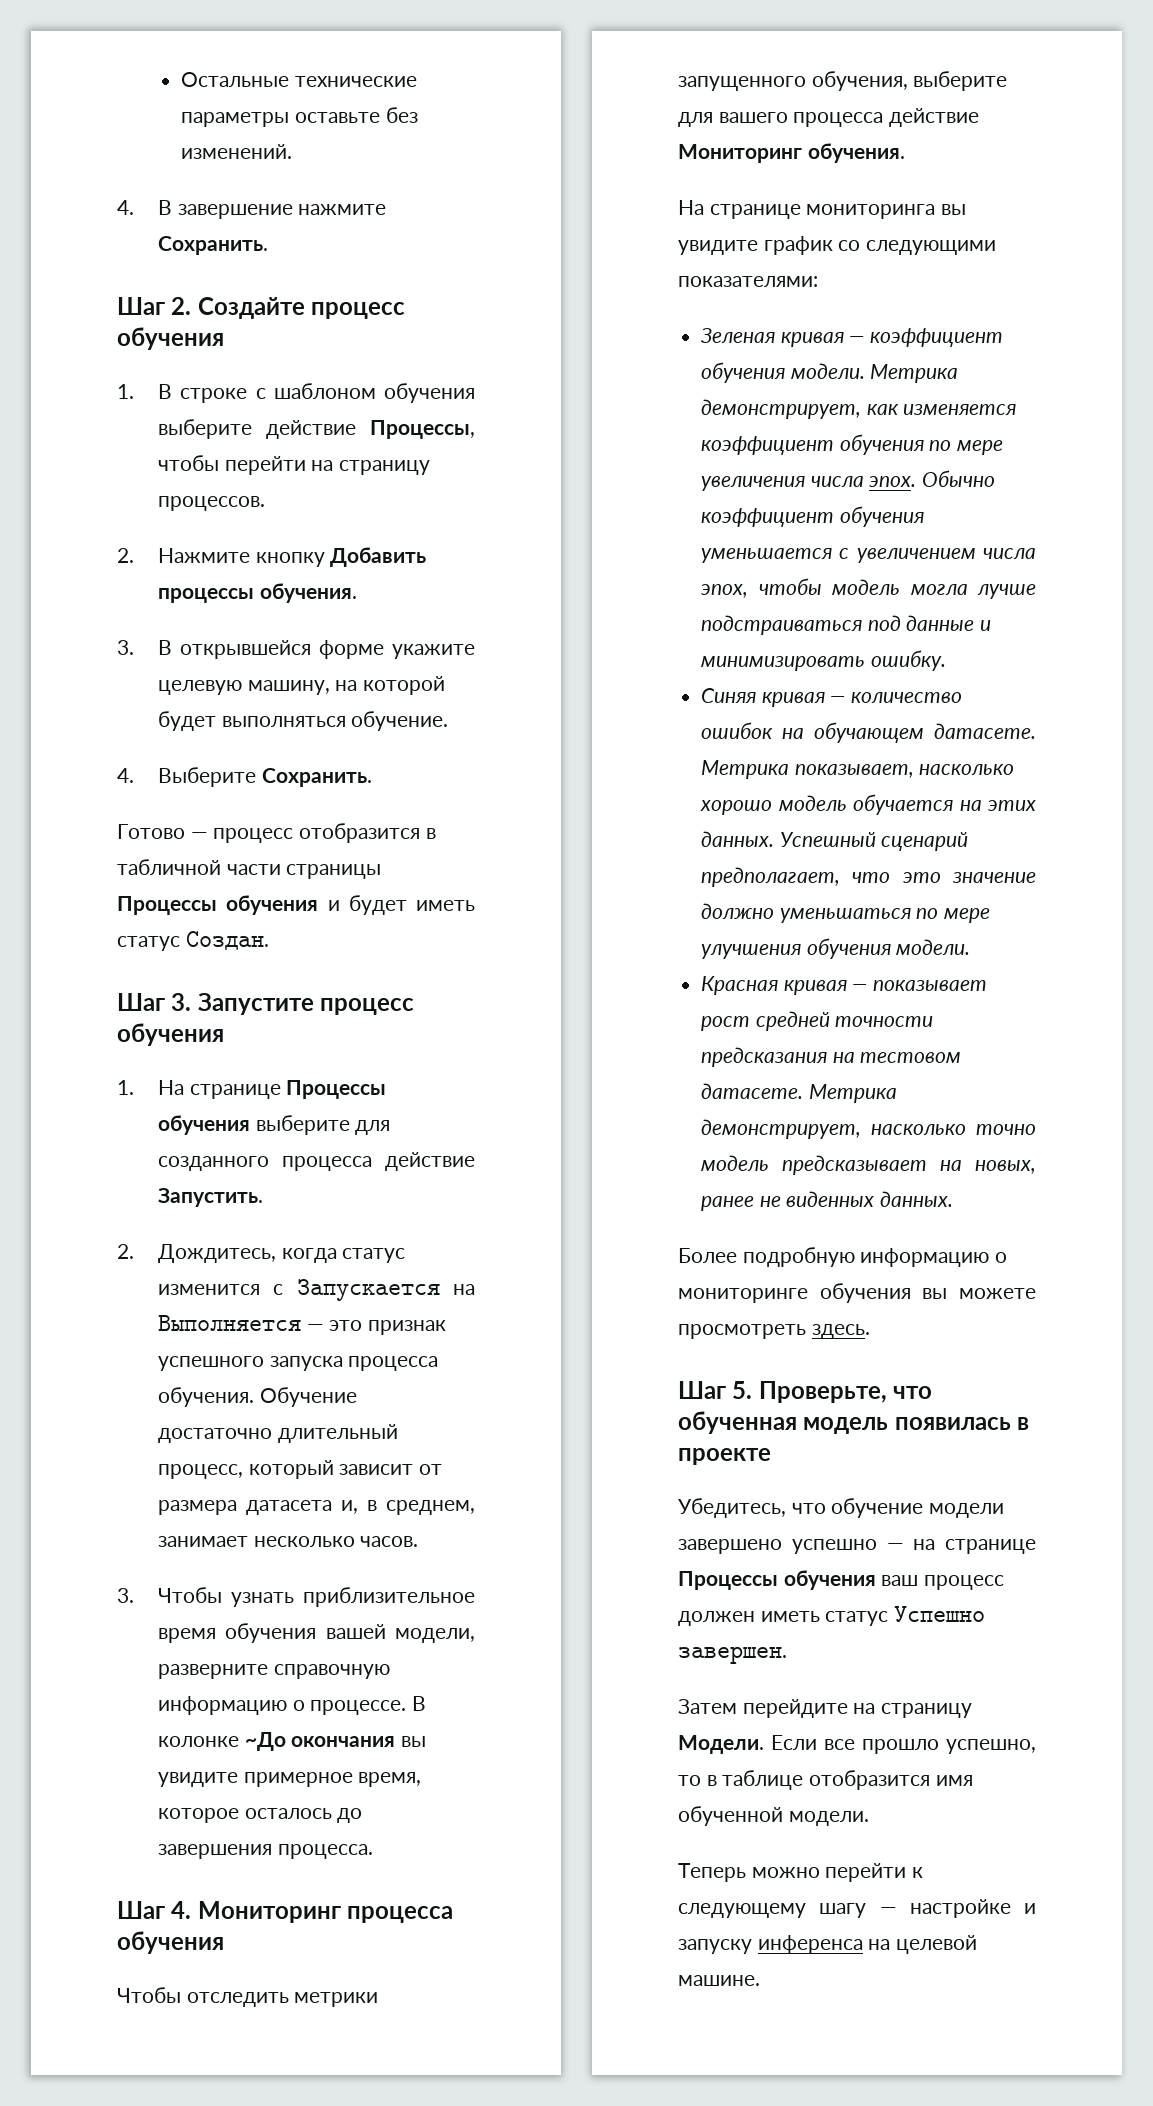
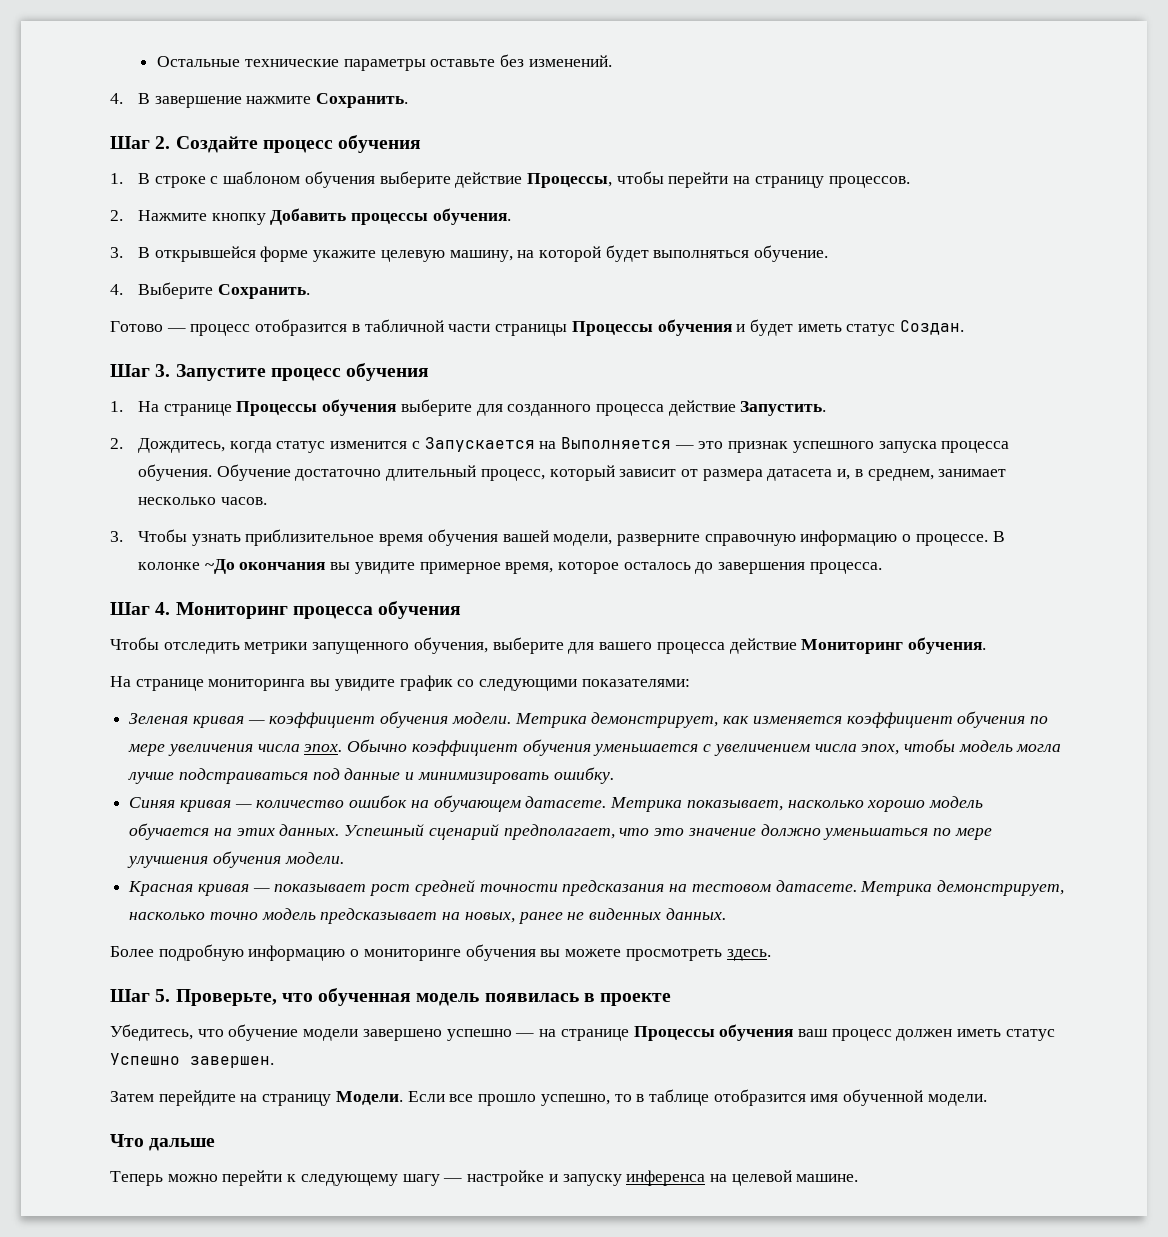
+ Что дальше

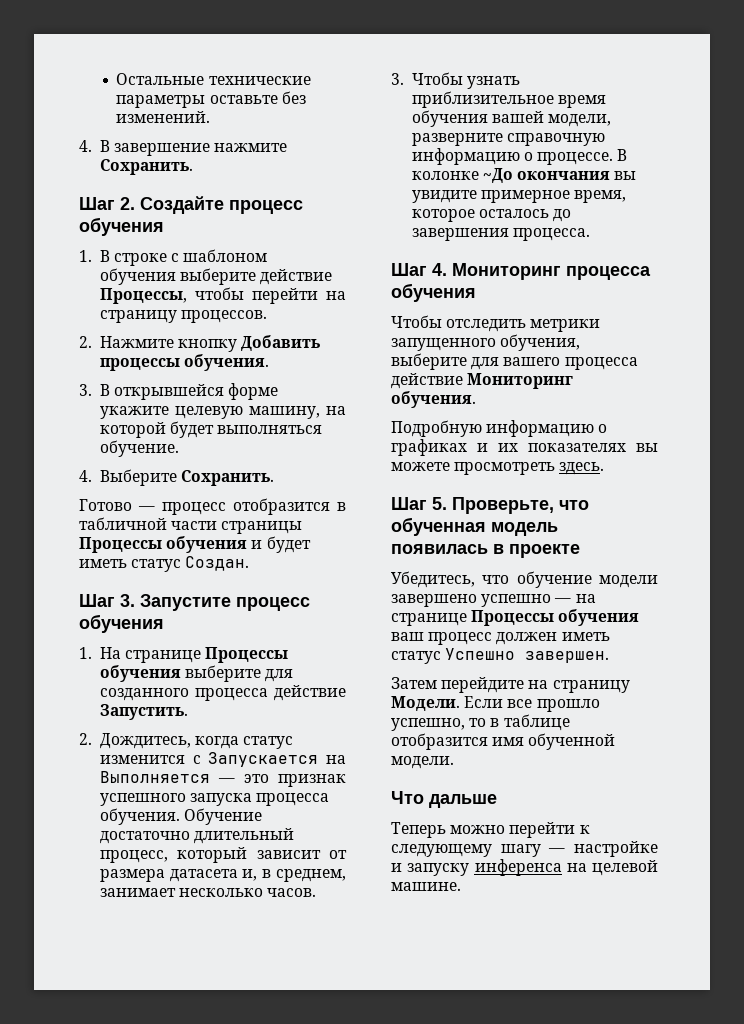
- На странице мониторинга вы увидите график со следующими показателями:
- Зеленая кривая — коэффициент обучения модели. Метрика демонстрирует, как изменяется коэффициент обучения по мере увеличения числа эпох. Обычно коэффициент обучения уменьшается с увеличением числа эпох, чтобы модель могла лучше подстраиваться под данные и минимизировать ошибку.
- Синяя кривая — количество ошибок на обучающем датасете. Метрика показывает, насколько хорошо модель обучается на этих данных. Успешный сценарий предполагает, что это значение должно уменьшаться по мере улучшения обучения модели.
- Красная кривая — показывает рост средней точности предсказания на тестовом датасете. Метрика демонстрирует, насколько точно модель предсказывает на новых, ранее не виденных данных.
- Более подробную информацию о мониторинге обучения вы можете просмотреть здесь.
+ Подробную информацию о графиках и их показателях вы можете просмотреть здесь.

